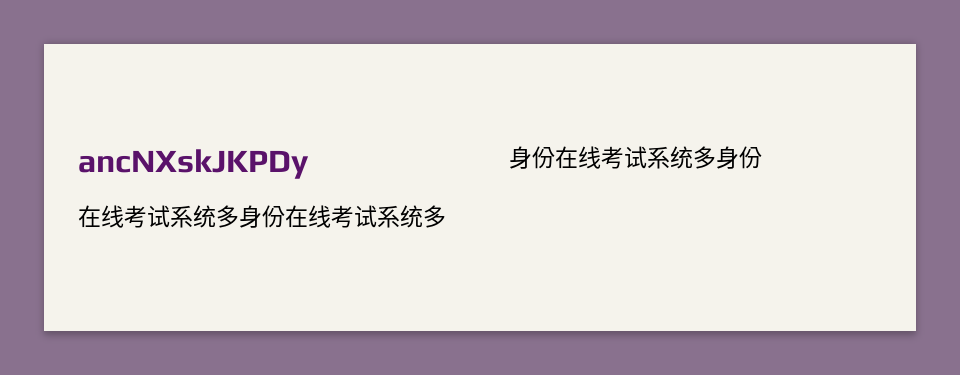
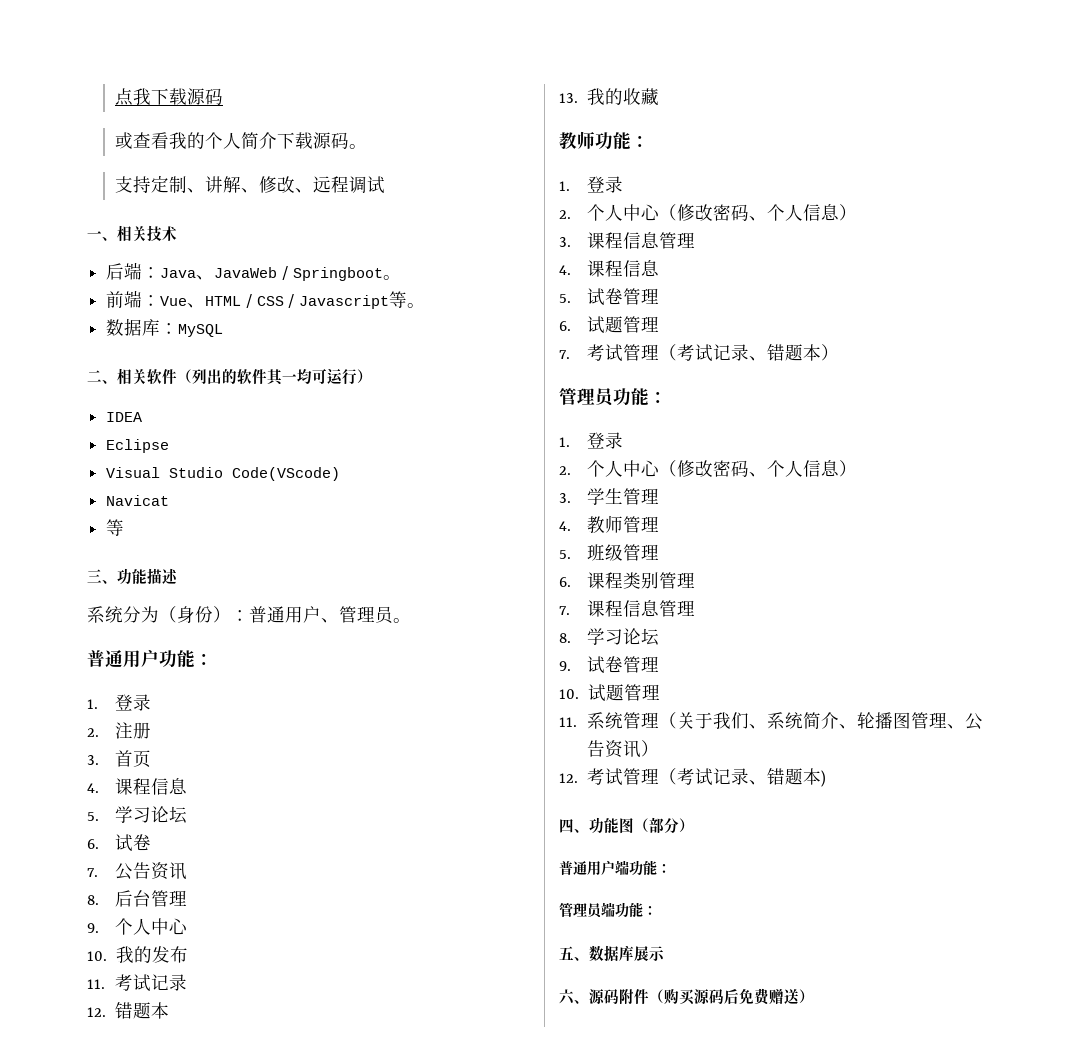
- ancNXskJKPDy
- 在线考试系统多身份在线考试系统多身份在线考试系统多身份
+ 点我下载源码
+ 或查看我的个人简介下载源码。
+ 支持定制、讲解、修改、远程调试
+ 一、相关技术
+ 后端：Java、JavaWeb / Springboot。
+ 前端：Vue、HTML / CSS / Javascript等。
+ 数据库：MySQL
+ 二、相关软件（列出的软件其一均可运行）
+ IDEA
+ Eclipse
+ Visual Studio Code(VScode)
+ Navicat
+ 等
+ 三、功能描述
+ 系统分为（身份）：普通用户、管理员。
+ 普通用户功能：
+ 1.登录
+ 2.注册
+ 3.首页
+ 4.课程信息
+ 5.学习论坛
+ 6.试卷
+ 7.公告资讯
+ 8.后台管理
+ 9.个人中心
+ 10.我的发布
+ 11.考试记录
+ 12.错题本
+ 13.我的收藏
+ 教师功能：
+ 1.登录
+ 2.个人中心（修改密码、个人信息）
+ 3.课程信息管理
+ 4.课程信息
+ 5.试卷管理
+ 6.试题管理
+ 7.考试管理（考试记录、错题本）
+ 管理员功能：
+ 1.登录
+ 2.个人中心（修改密码、个人信息）
+ 3.学生管理
+ 4.教师管理
+ 5.班级管理
+ 6.课程类别管理
+ 7.课程信息管理
+ 8.学习论坛
+ 9.试卷管理
+ 10.试题管理
+ 11.系统管理（关于我们、系统简介、轮播图管理、公告资讯）
+ 12.考试管理（考试记录、错题本)
+ 四、功能图（部分）
+ 普通用户端功能：
+ 管理员端功能：
+ 五、数据库展示
+ 六、源码附件（购买源码后免费赠送）

